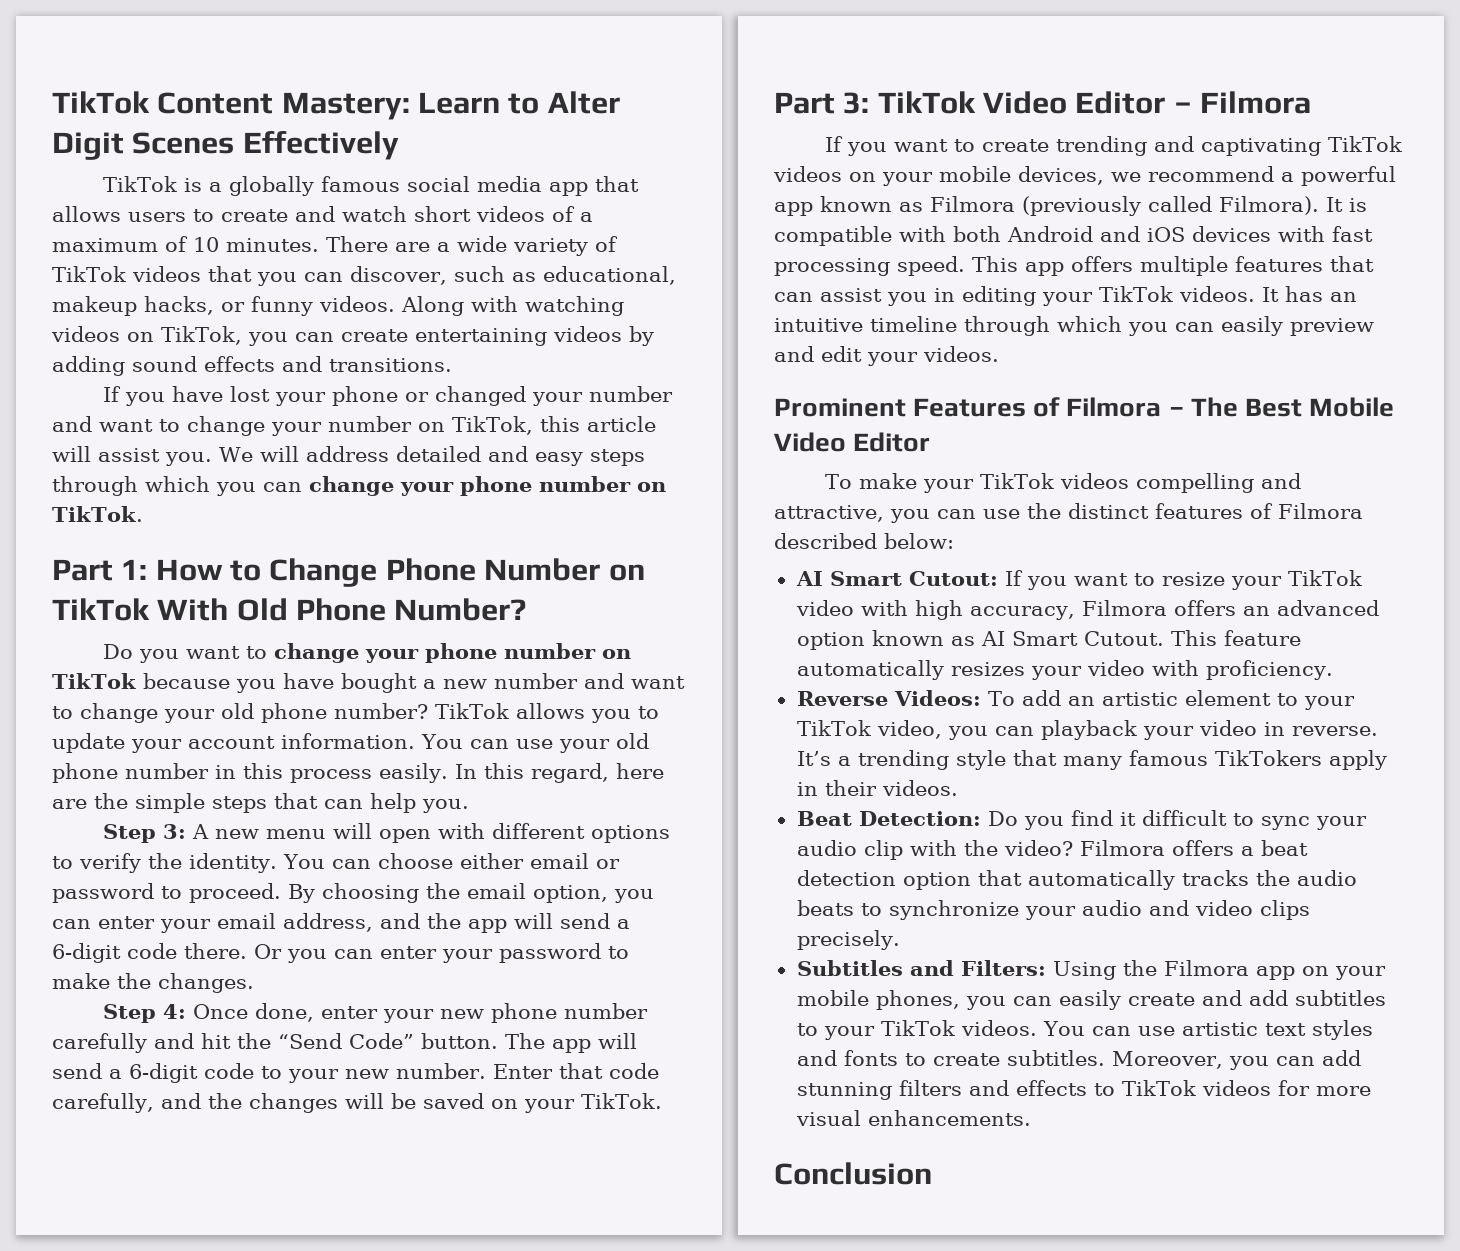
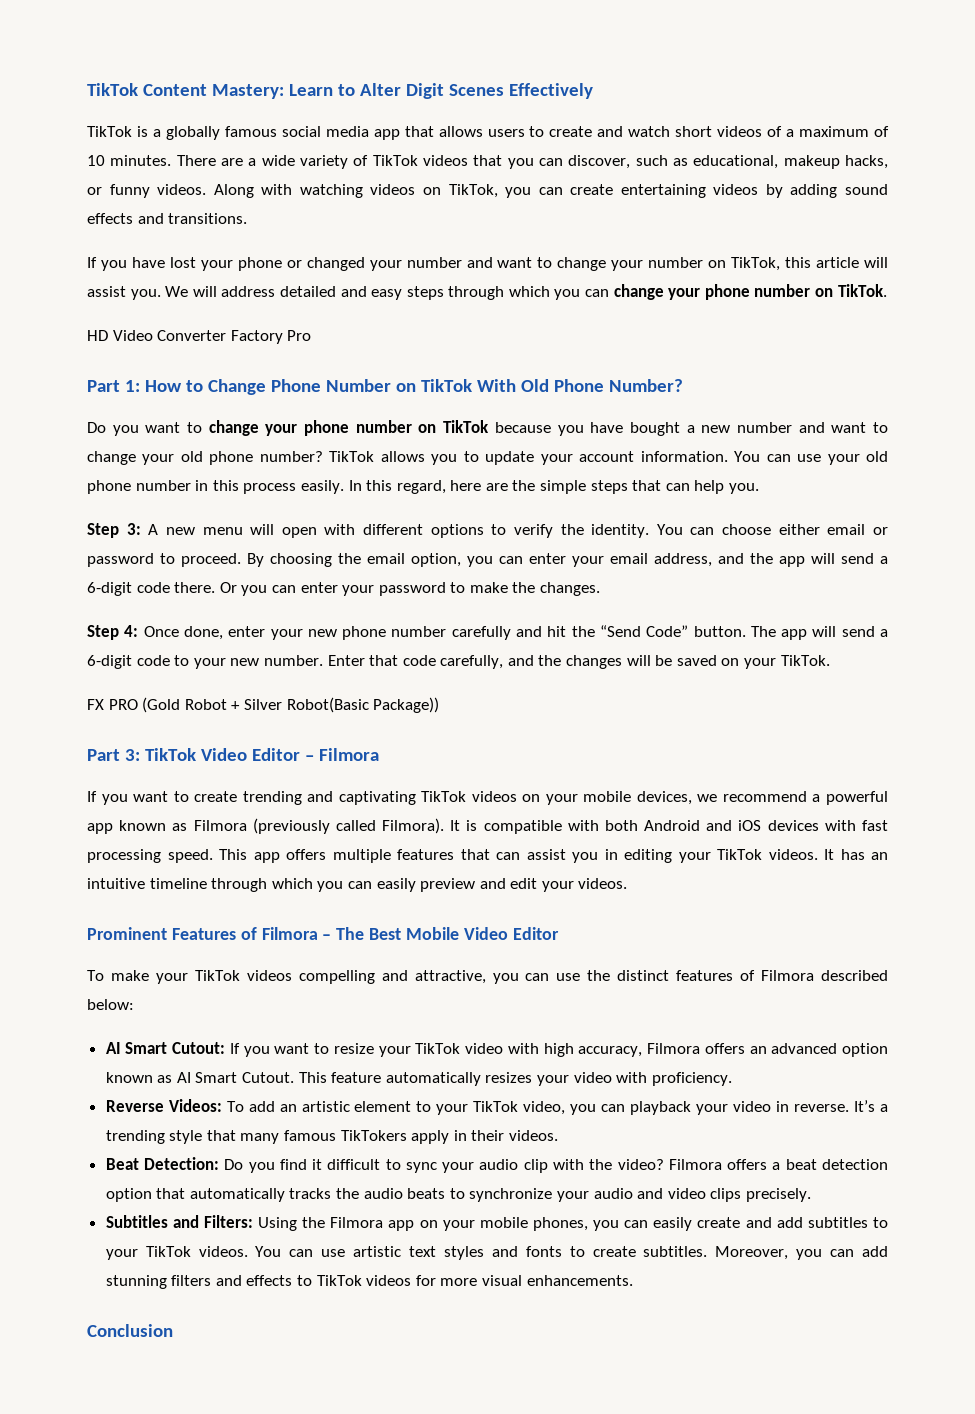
+ HD Video Converter Factory Pro
+ FX PRO (Gold Robot + Silver Robot(Basic Package))

